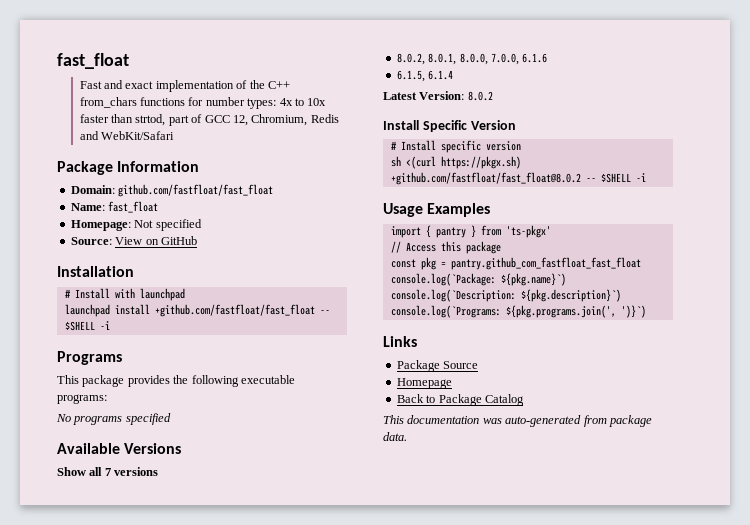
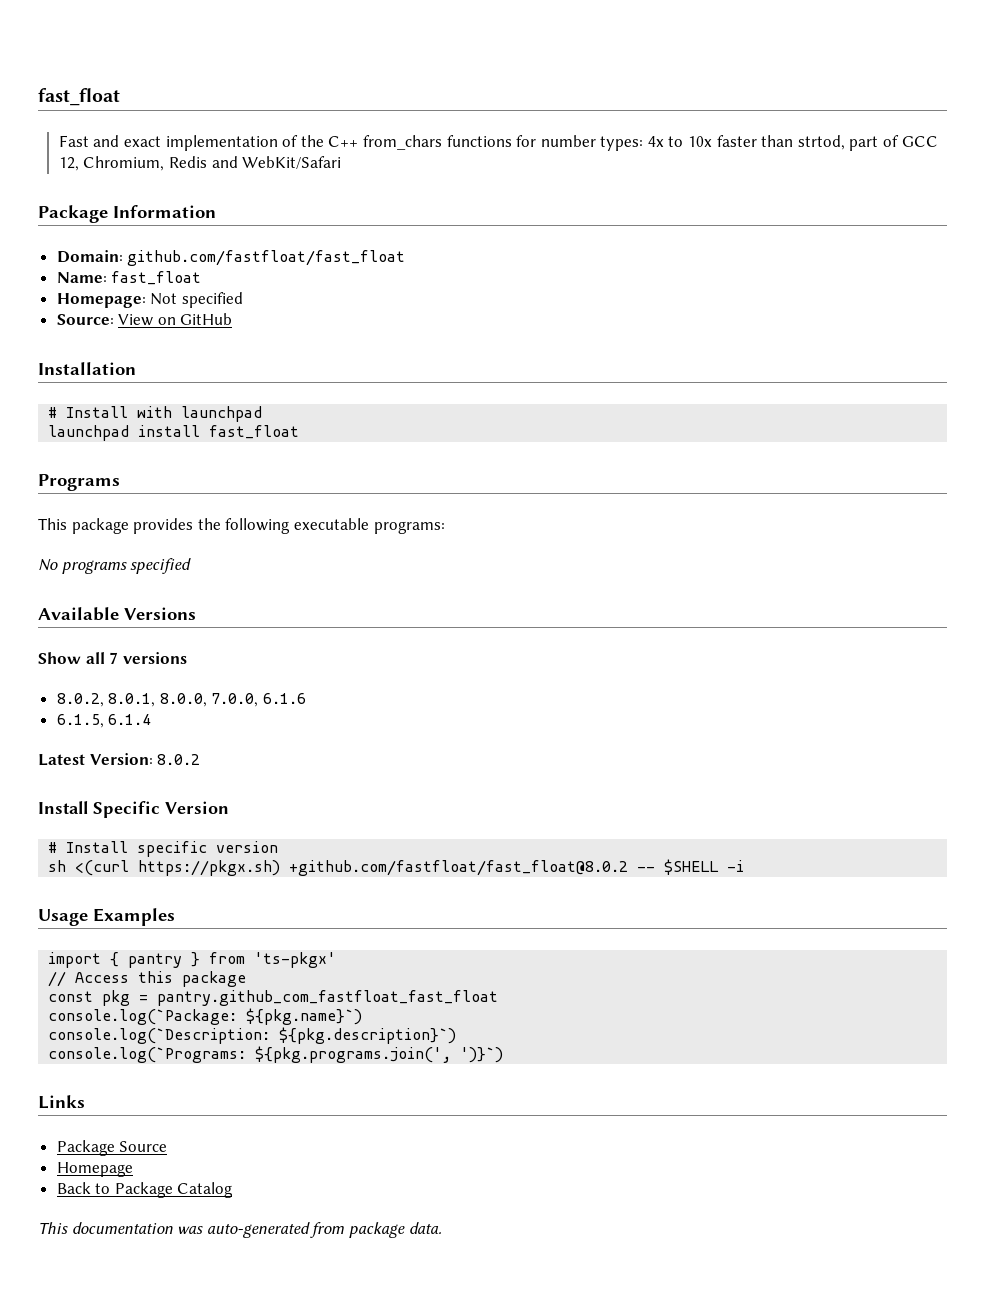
- launchpad install +github.com/fastfloat/fast_float -- $SHELL -i
+ launchpad install fast_float

